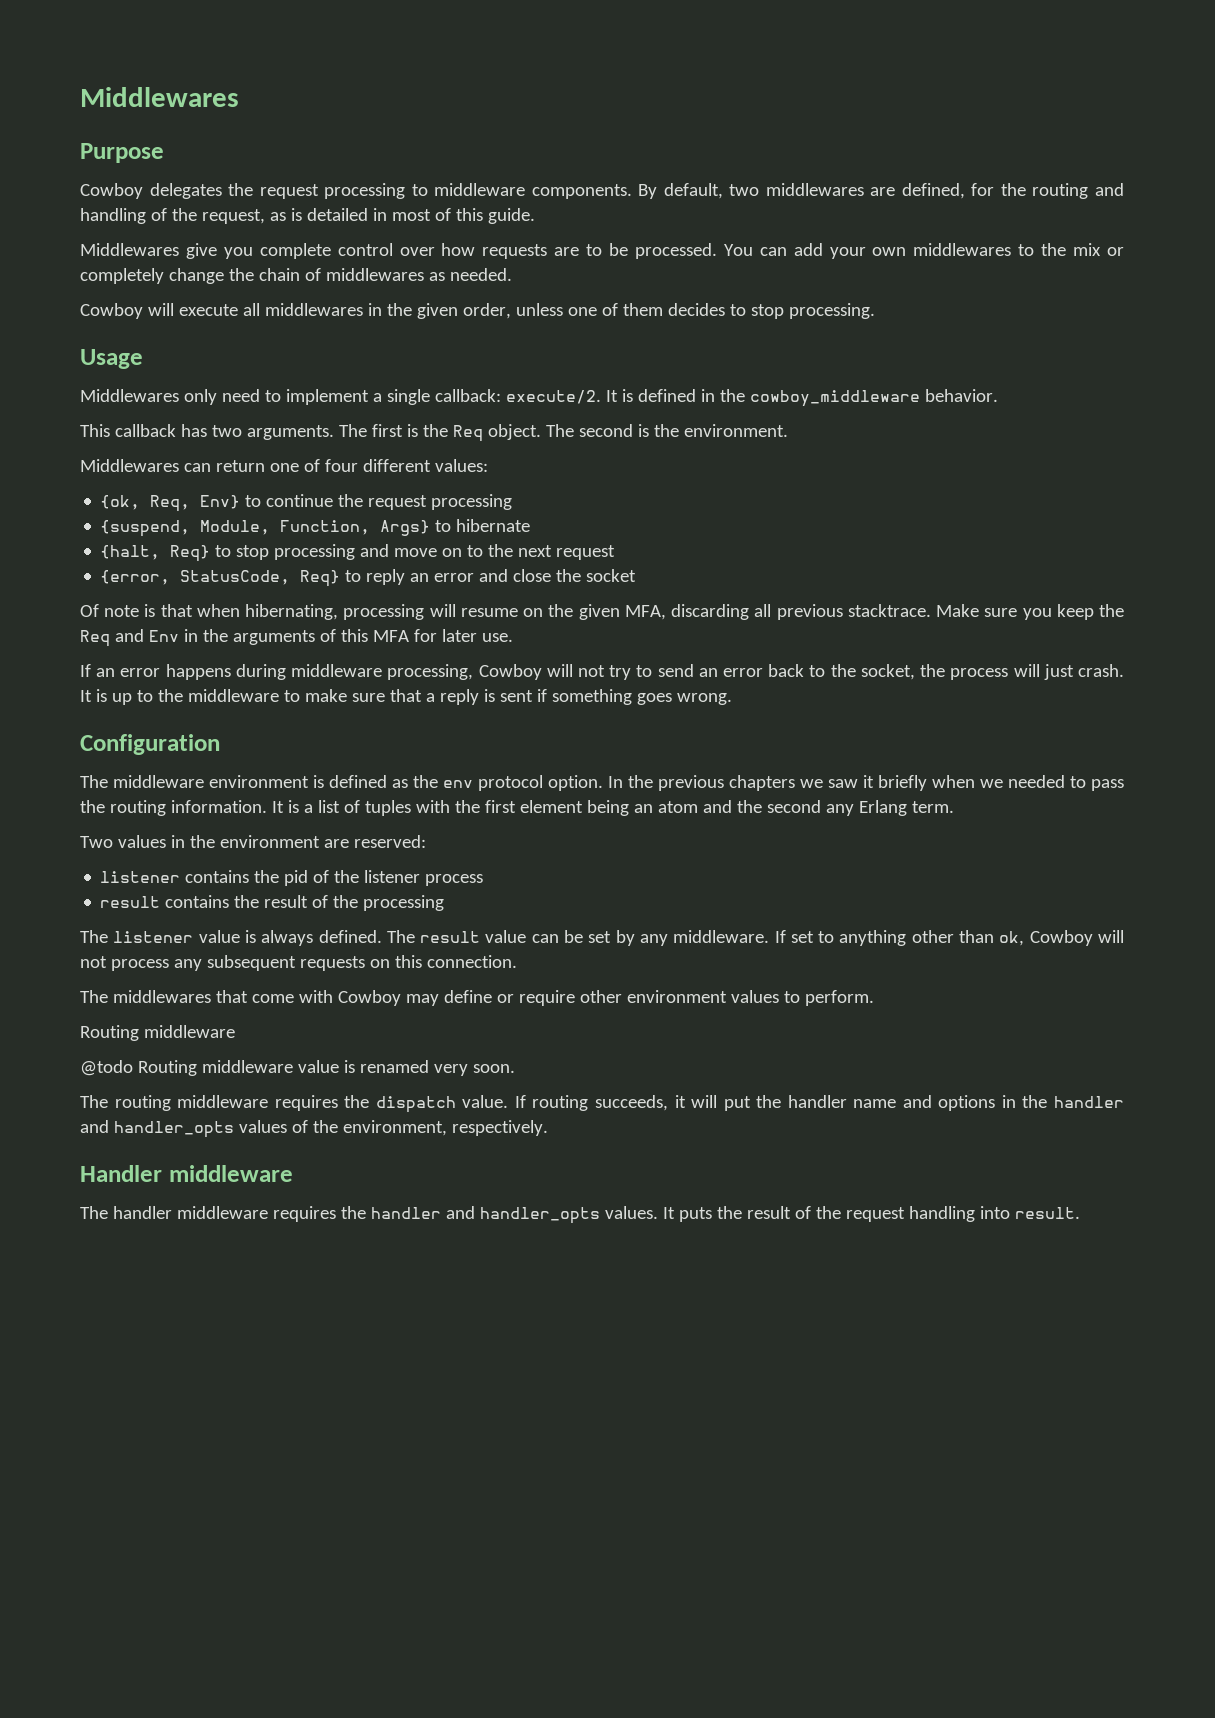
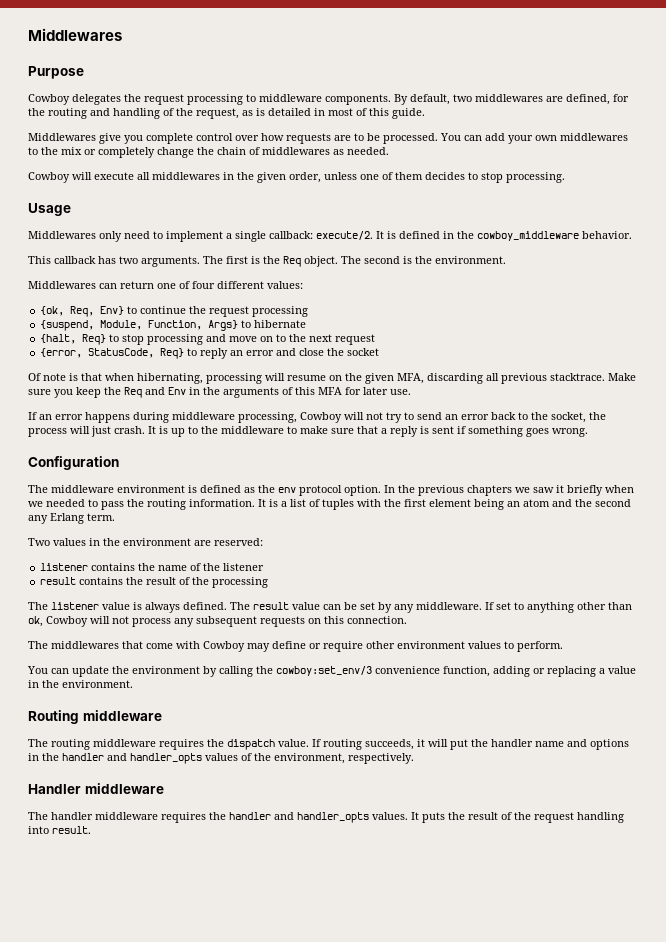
- listener contains the pid of the listener process
+ listener contains the name of the listener
  The middlewares that come with Cowboy may define or require other environment values to perform.
+ You can update the environment by calling the cowboy:set_env/3 convenience function, adding or replacing a value in the environment.
  Routing middleware
- @todo Routing middleware value is renamed very soon.

